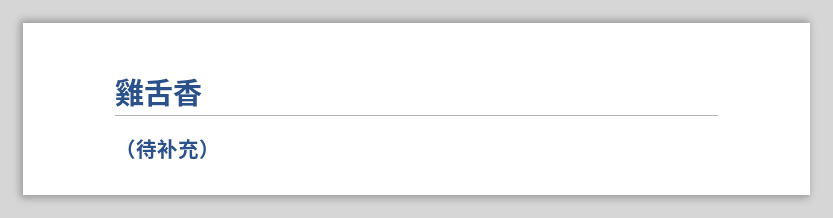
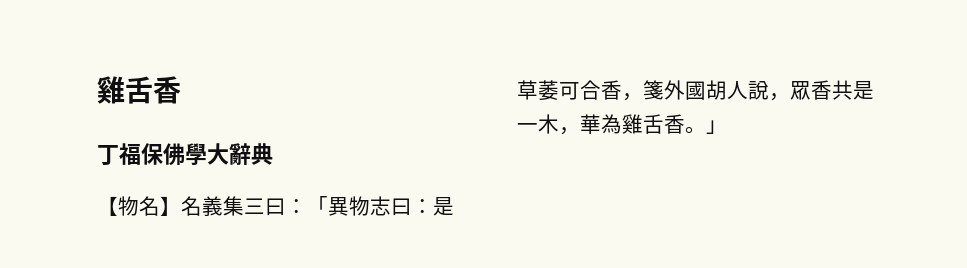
- （待补充）
+ 丁福保佛學大辭典
+ 【物名】名義集三曰：「異物志曰：是草萎可合香，箋外國胡人說，眾香共是一木，華為雞舌香。」

